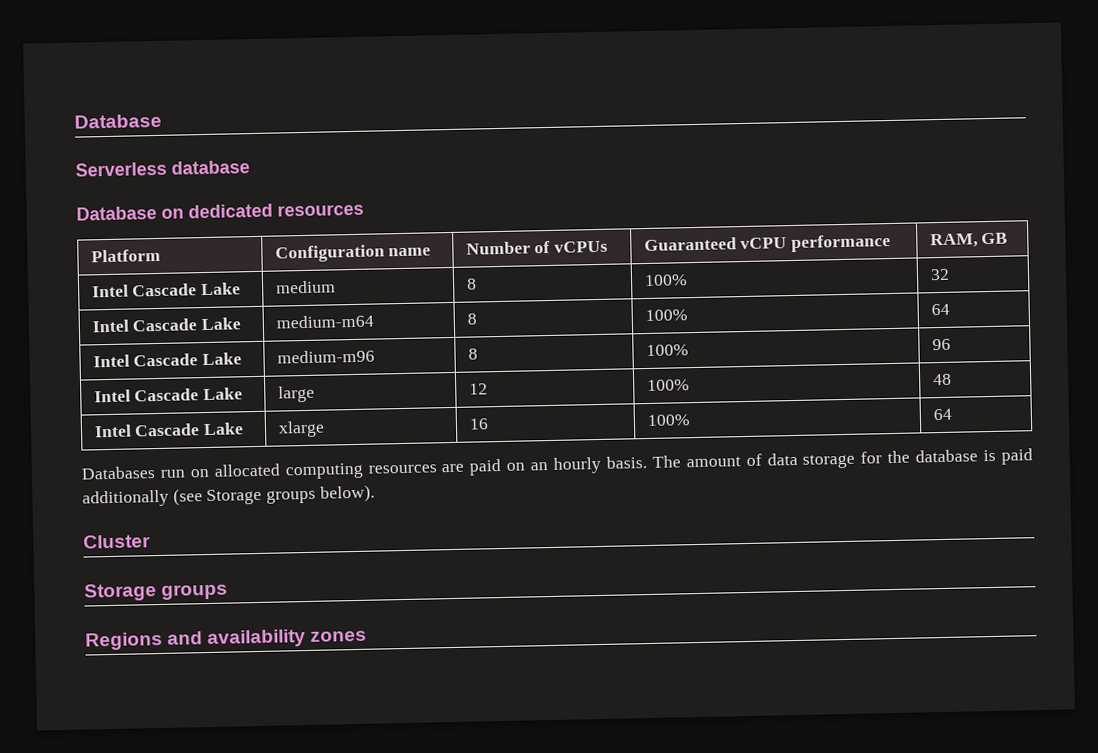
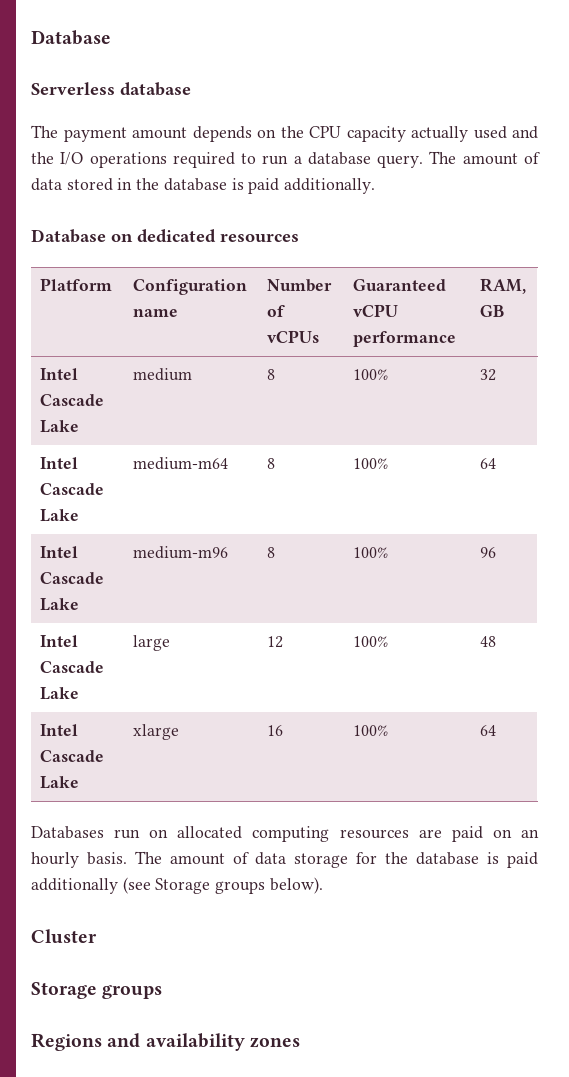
+ The payment amount depends on the CPU capacity actually used and the I/O operations required to run a database query. The amount of data stored in the database is paid additionally.

